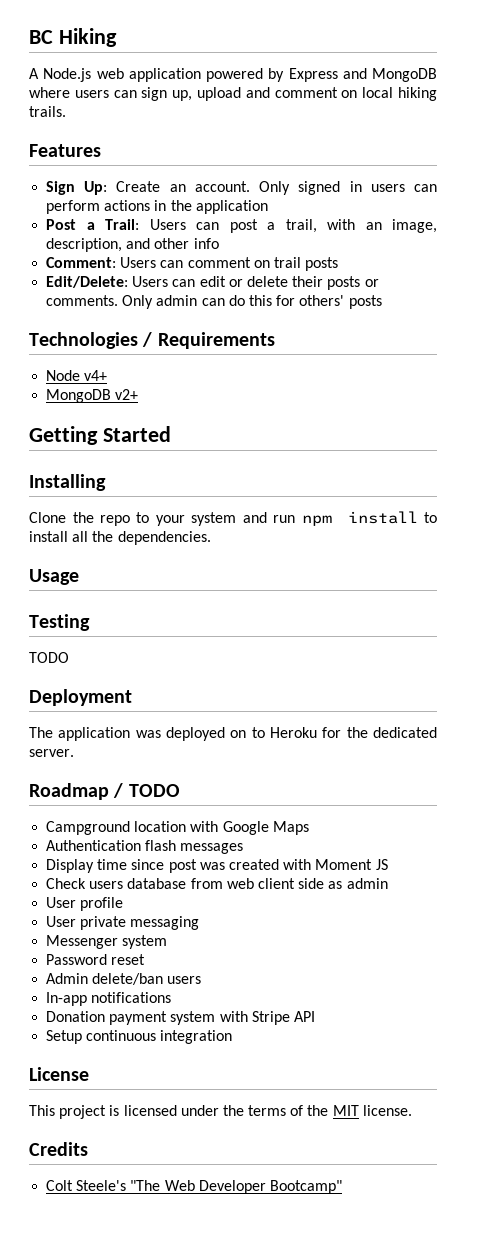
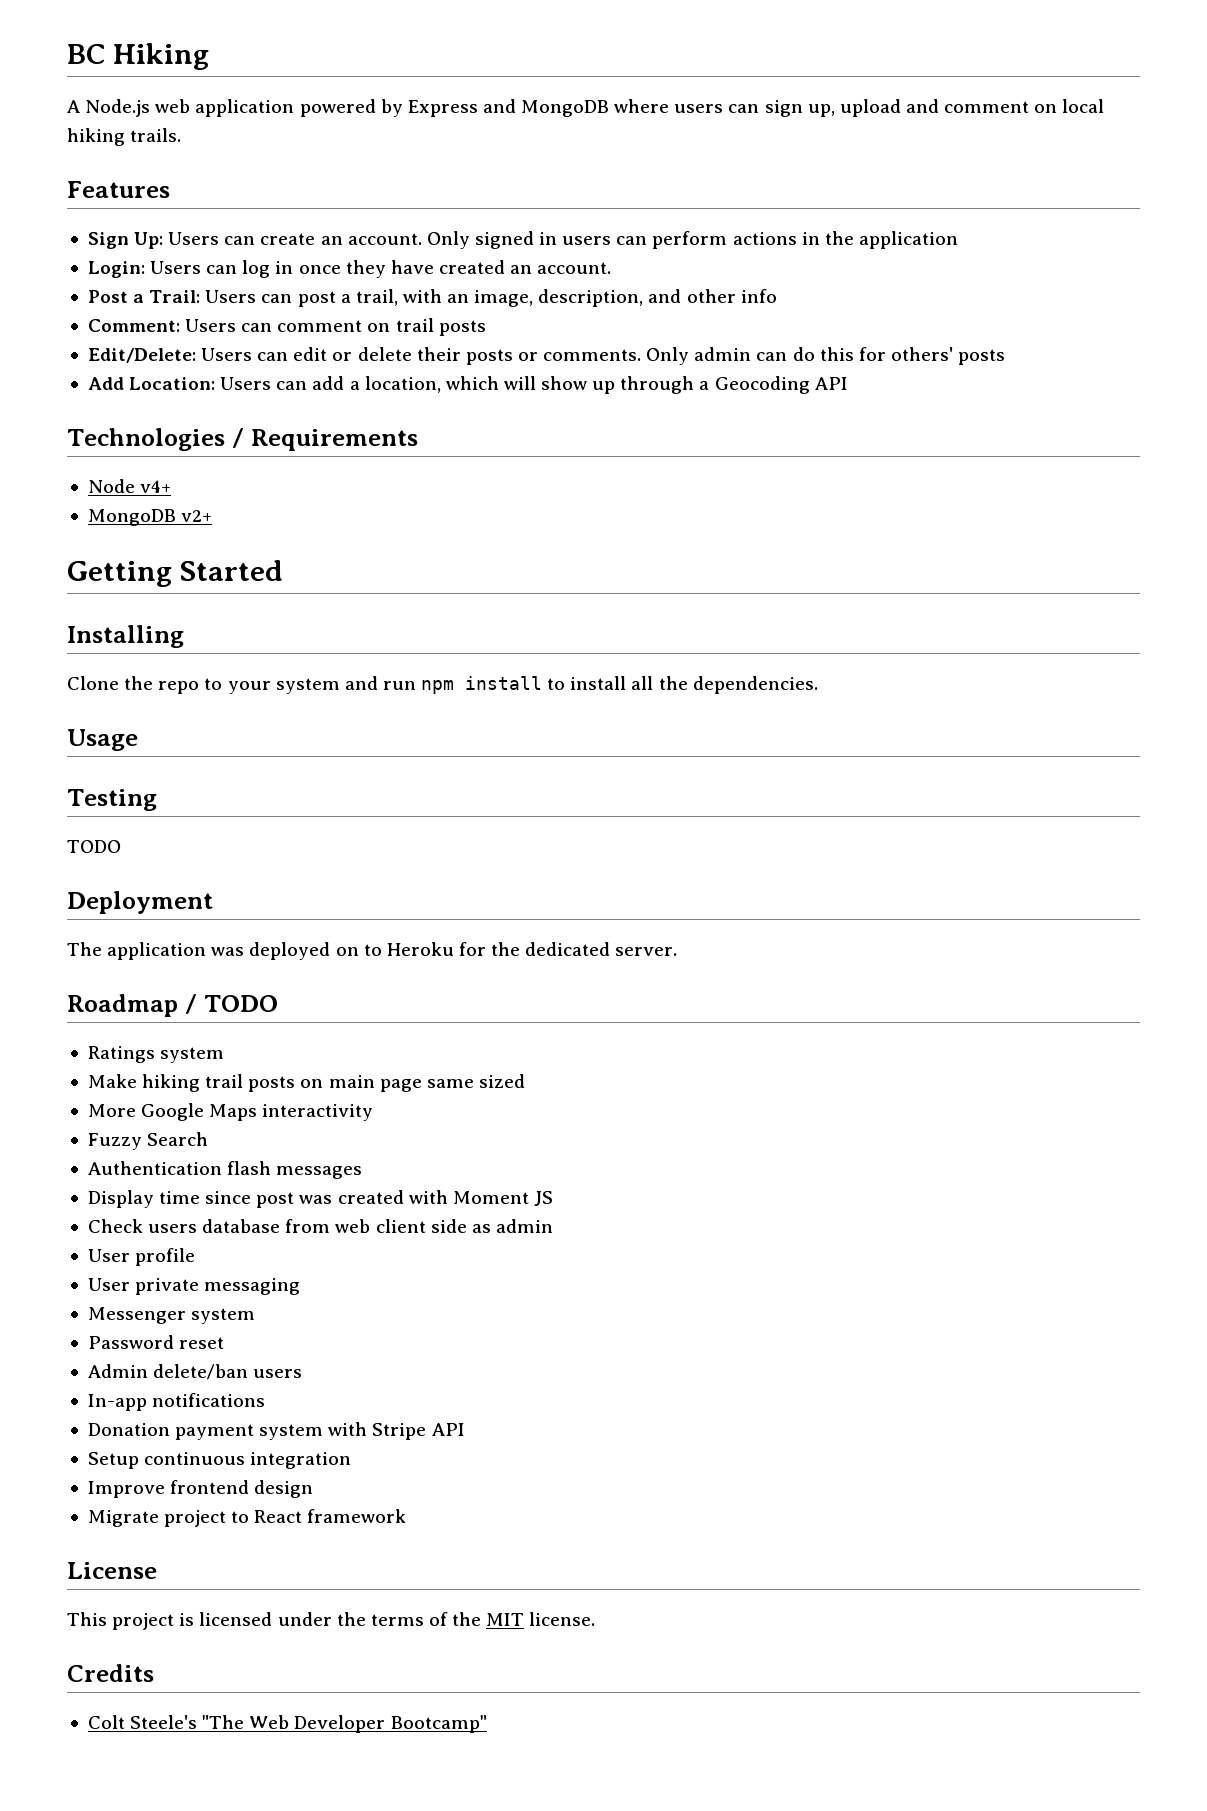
- Sign Up: Create an account.
+ Sign Up: Users can create an account.
+ Login: Users can log in once they have created an account.
+ Add Location: Users can add a location, which will show up through a Geocoding API
- Campground location with Google Maps
+ Ratings system
+ Make hiking trail posts on main page same sized
+ More Google Maps interactivity
+ Fuzzy Search
+ Improve frontend design
+ Migrate project to React framework

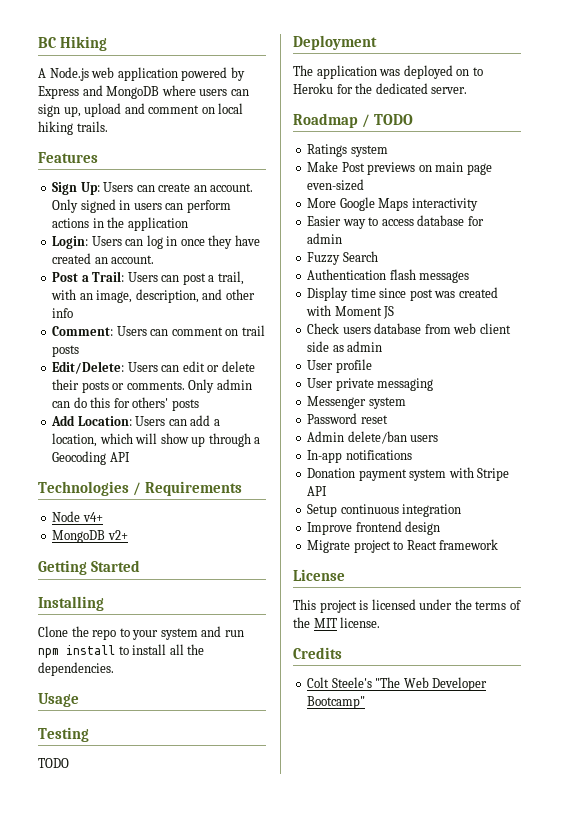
- Make hiking trail posts on main page same sized
+ Make Post previews on main page even-sized
+ Easier way to access database for admin

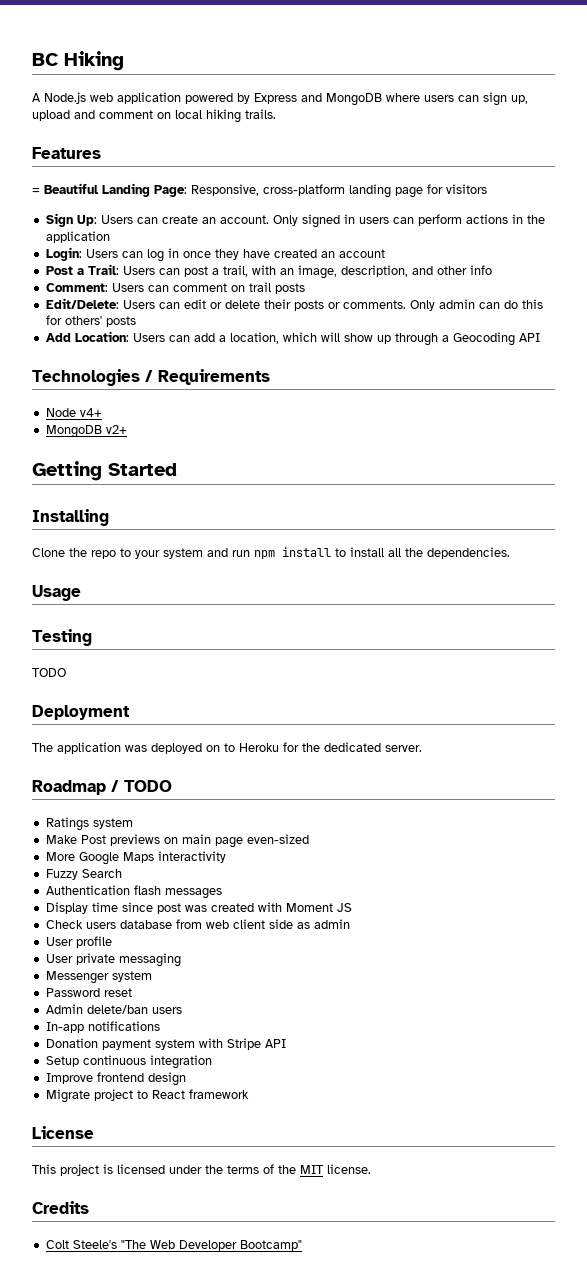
+ = Beautiful Landing Page: Responsive, cross-platform landing page for visitors
- Login: Users can log in once they have created an account.
+ Login: Users can log in once they have created an account
- Easier way to access database for admin

